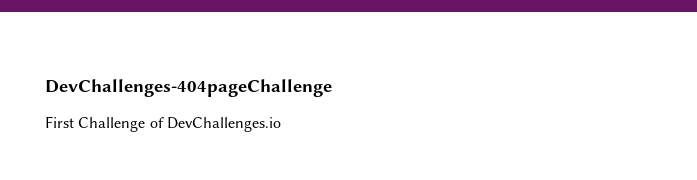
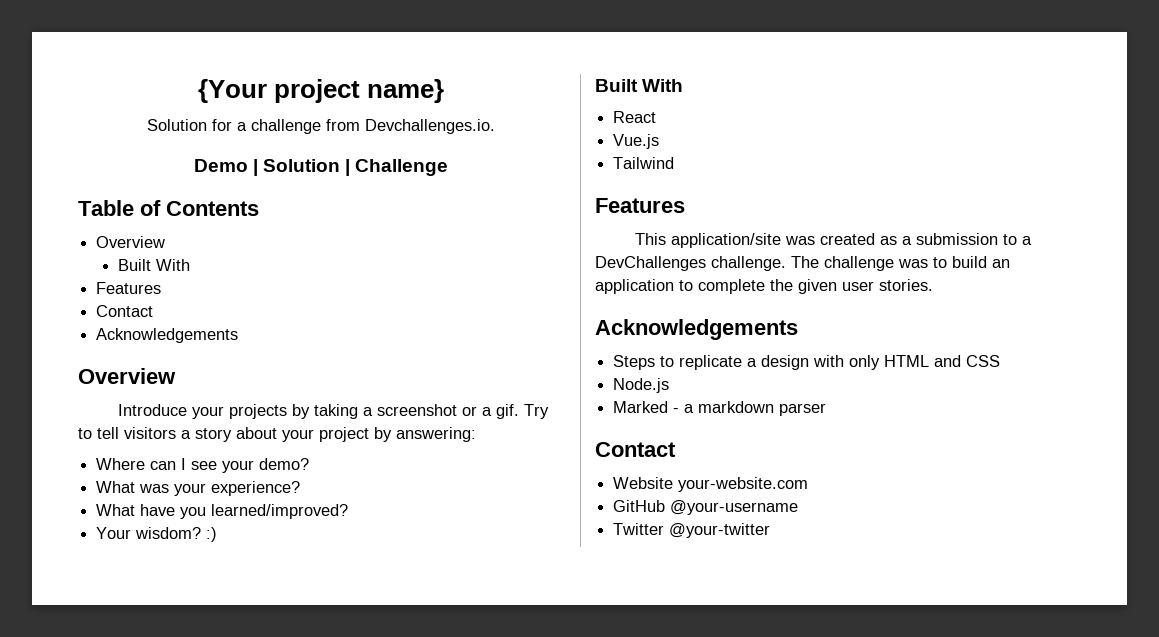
- DevChallenges-404pageChallenge
- First Challenge of DevChallenges.io
+ {Your project name}
+ Solution for a challenge from Devchallenges.io.
+ Demo | Solution | Challenge
+ Table of Contents
+ Overview
+ Built With
+ Features
+ Contact
+ Acknowledgements
+ Overview
+ Introduce your projects by taking a screenshot or a gif. Try to tell visitors a story about your project by answering:
+ Where can I see your demo?
+ What was your experience?
+ What have you learned/improved?
+ Your wisdom? :)
+ Built With
+ React
+ Vue.js
+ Tailwind
+ Features
+ This application/site was created as a submission to a DevChallenges challenge. The challenge was to build an application to complete the given user stories.
+ Acknowledgements
+ Steps to replicate a design with only HTML and CSS
+ Node.js
+ Marked - a markdown parser
+ Contact
+ Website your-website.com
+ GitHub @your-username
+ Twitter @your-twitter

